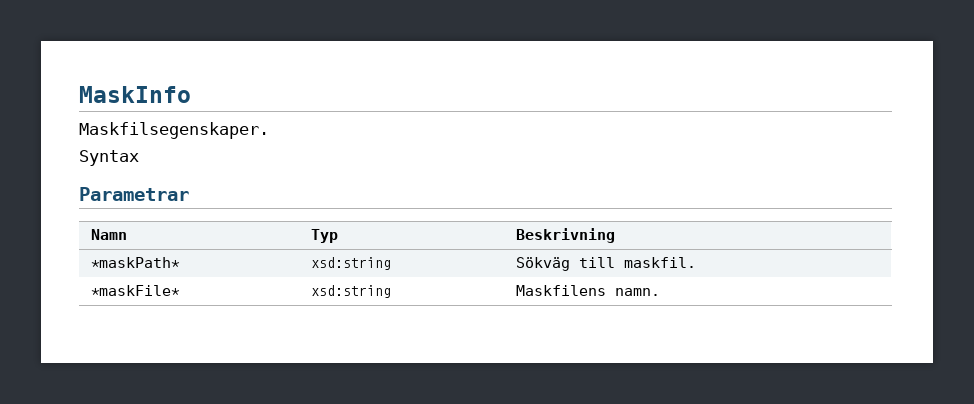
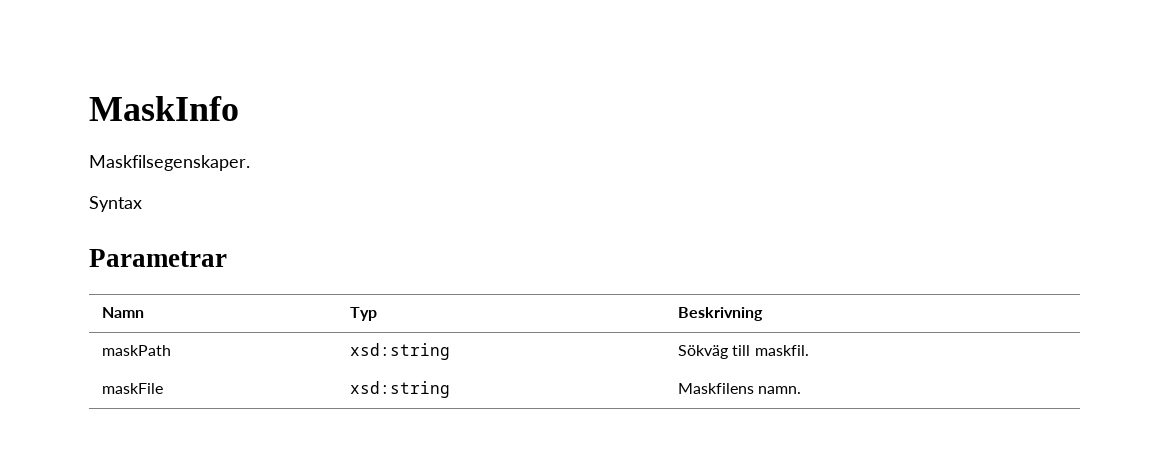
- *maskPath* | xsd:string | Sökväg till maskfil.
+ maskPath | xsd:string | Sökväg till maskfil.
- *maskFile* | xsd:string | Maskfilens namn.
+ maskFile | xsd:string | Maskfilens namn.

